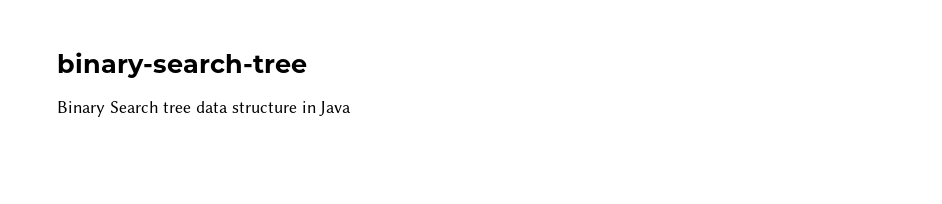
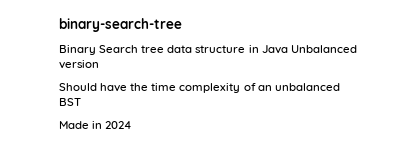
- Binary Search tree data structure in Java
+ Binary Search tree data structure in Java Unbalanced version
+ Should have the time complexity of an unbalanced BST
+ Made in 2024

